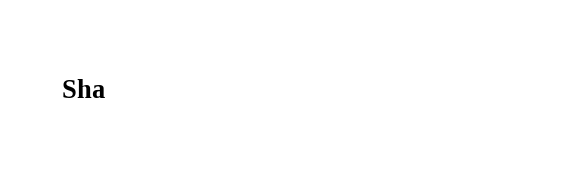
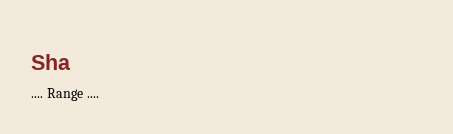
+ .... Range ....

